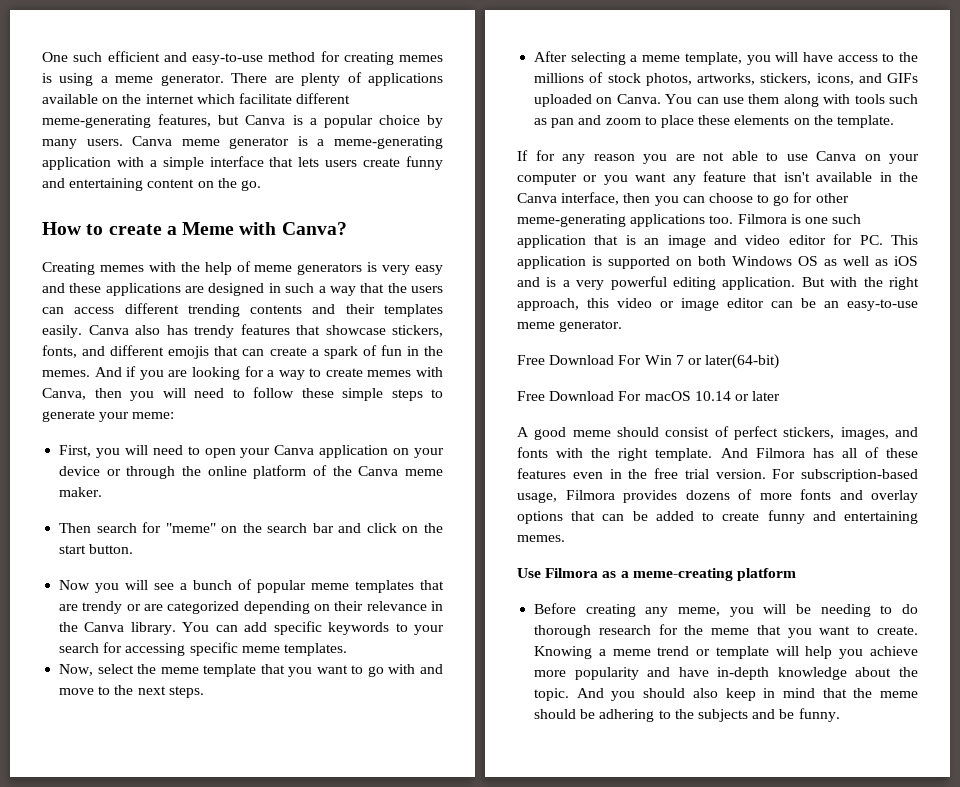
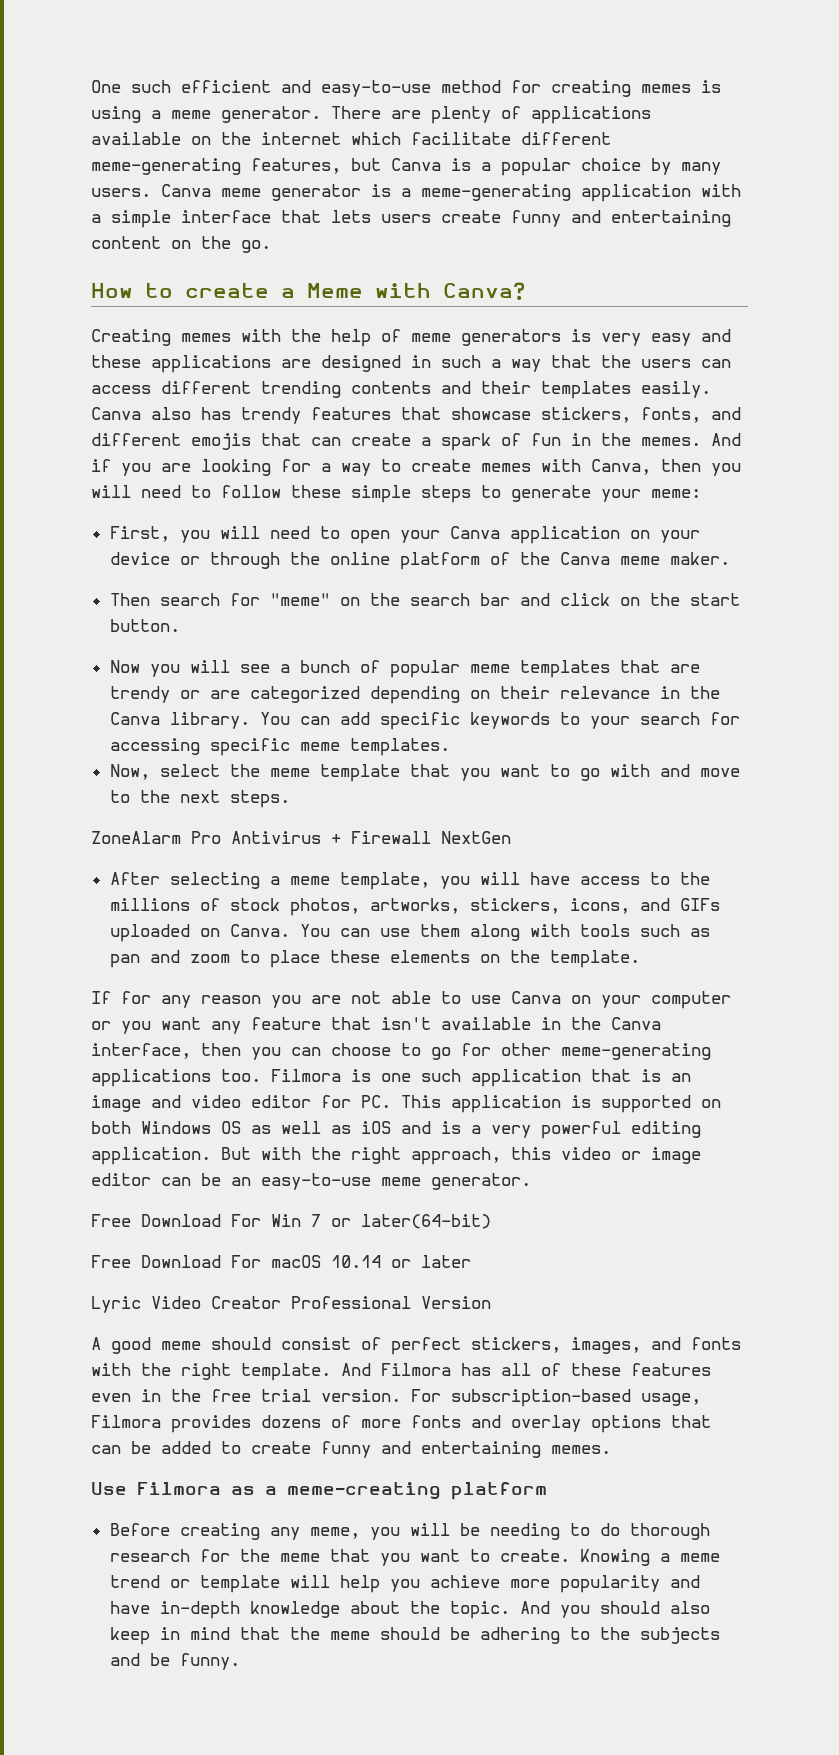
+ ZoneAlarm Pro Antivirus + Firewall NextGen
+ Lyric Video Creator Professional Version

